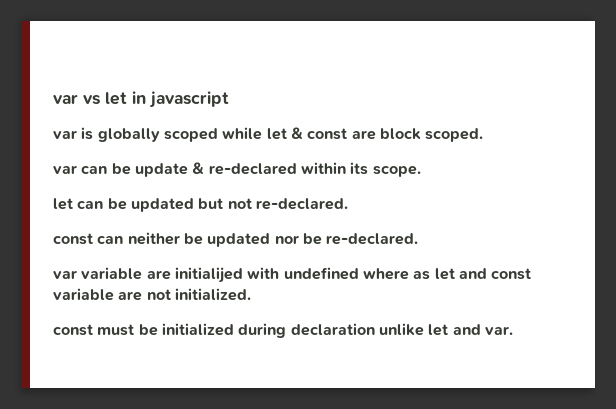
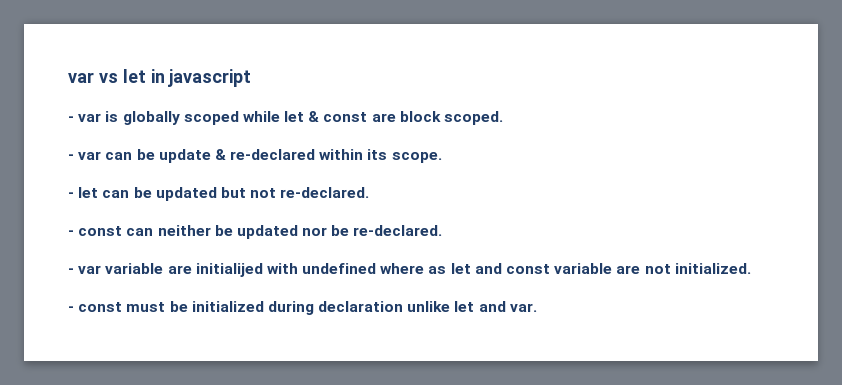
- var is globally scoped while let & const are block scoped.
+ - var is globally scoped while let & const are block scoped.
- var can be update & re-declared within its scope.
+ - var can be update & re-declared within its scope.
- let can be updated but not re-declared.
+ - let can be updated but not re-declared.
- const can neither be updated nor be re-declared.
+ - const can neither be updated nor be re-declared.
- var variable are initialijed with undefined where as let and const variable are not initialized.
+ - var variable are initialijed with undefined where as let and const variable are not initialized.
- const must be initialized during declaration unlike let and var.
+ - const must be initialized during declaration unlike let and var.

